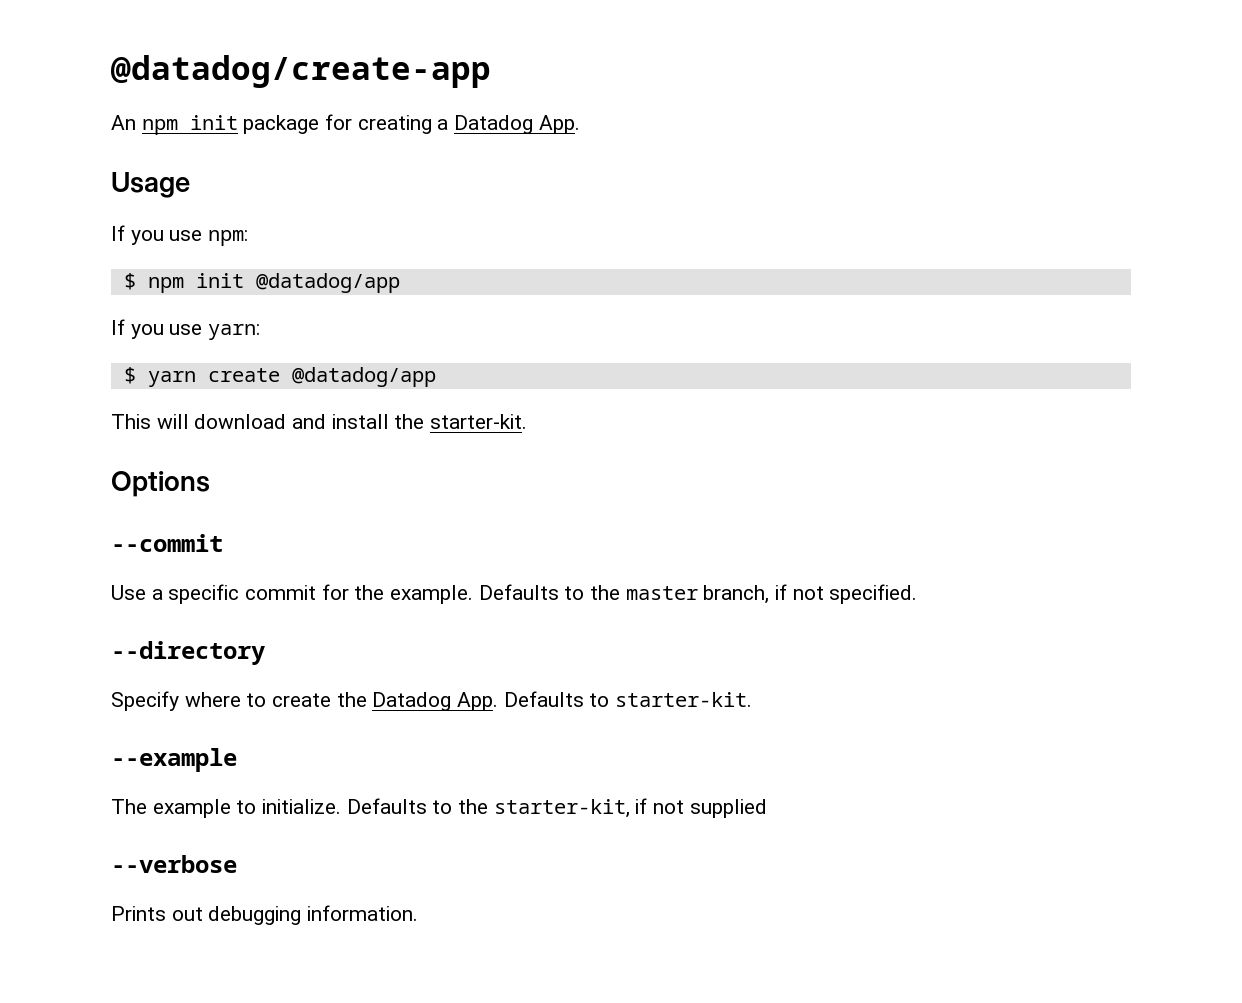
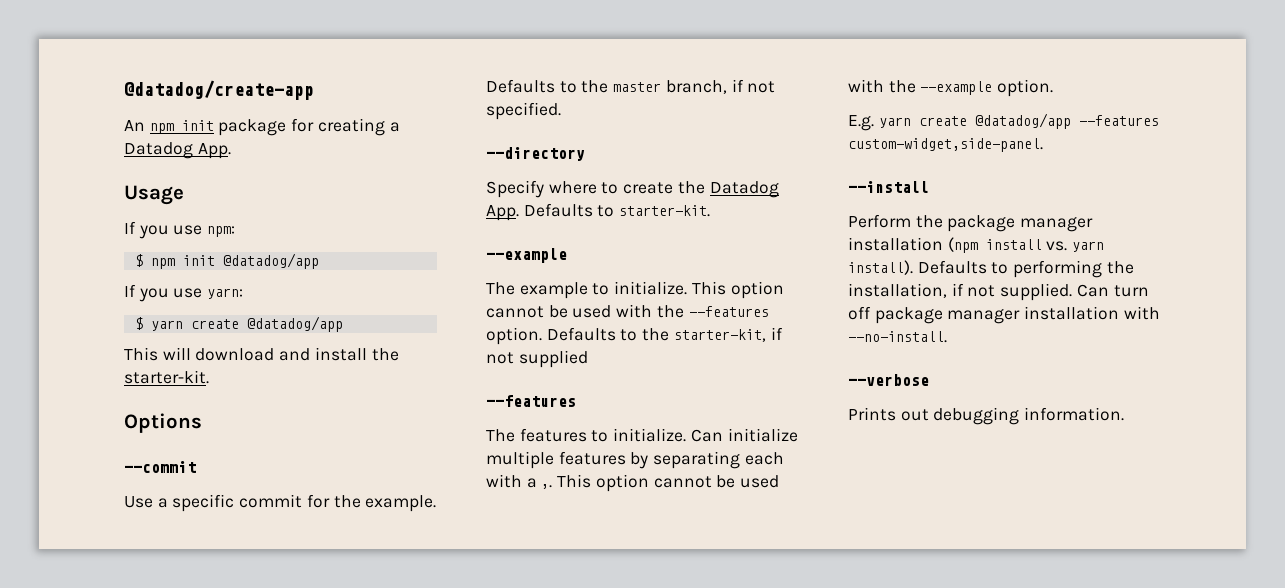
+ This option cannot be used with the --features option.
  Defaults to the starter-kit, if not supplied
+ --features
+ The features to initialize. Can initialize multiple features by separating each with a ,. This option cannot be used with the --example option.
+ E.g. yarn create @datadog/app --features custom-widget,side-panel.
+ --install
+ Perform the package manager installation (npm install vs. yarn install). Defaults to performing the installation, if not supplied. Can turn off package manager installation with --no-install.

